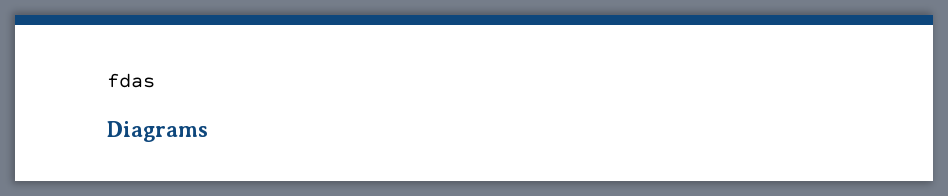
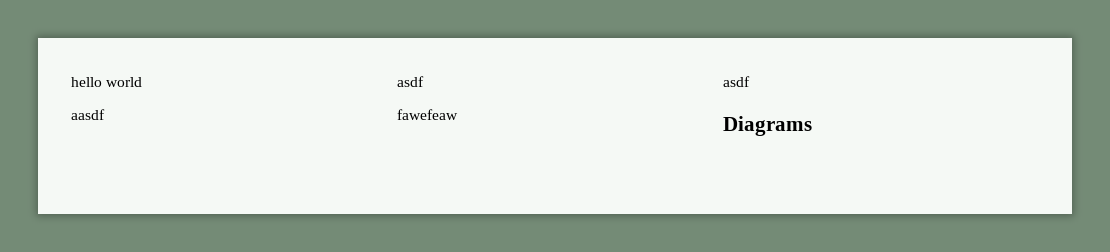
- fdas
+ hello world
+ aasdf
+ asdf
+ fawefeaw
+ asdf

